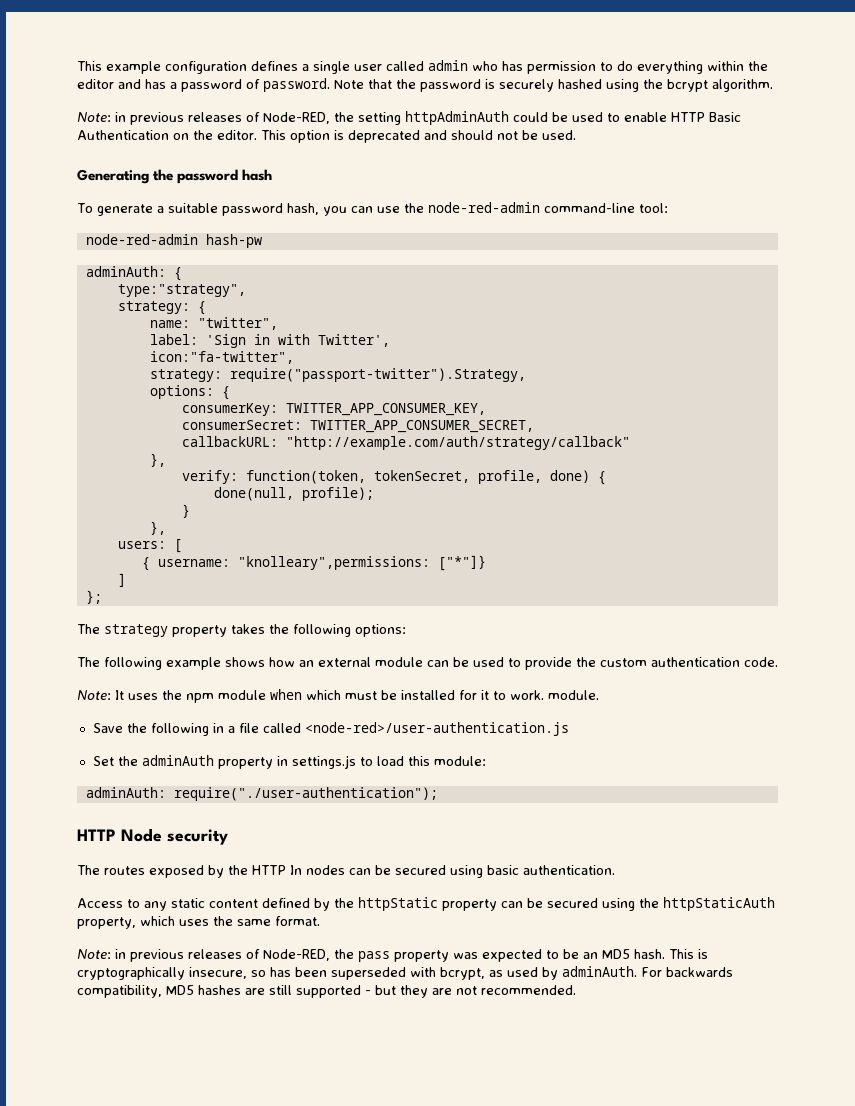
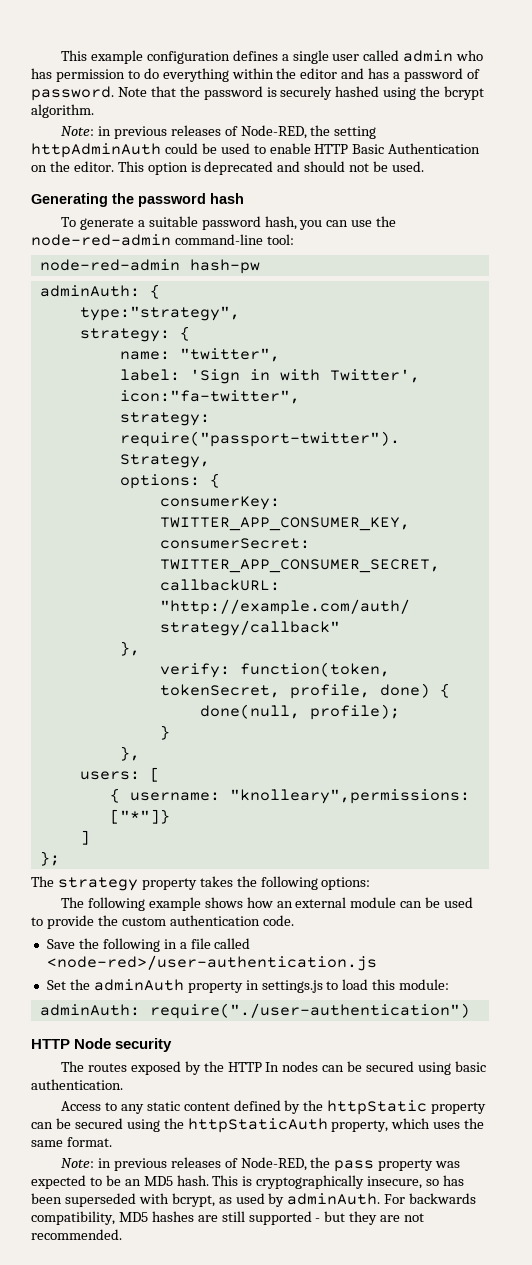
- Note: It uses the npm module when which must be installed for it to work. module.
- adminAuth: require("./user-authentication");
+ adminAuth: require("./user-authentication")

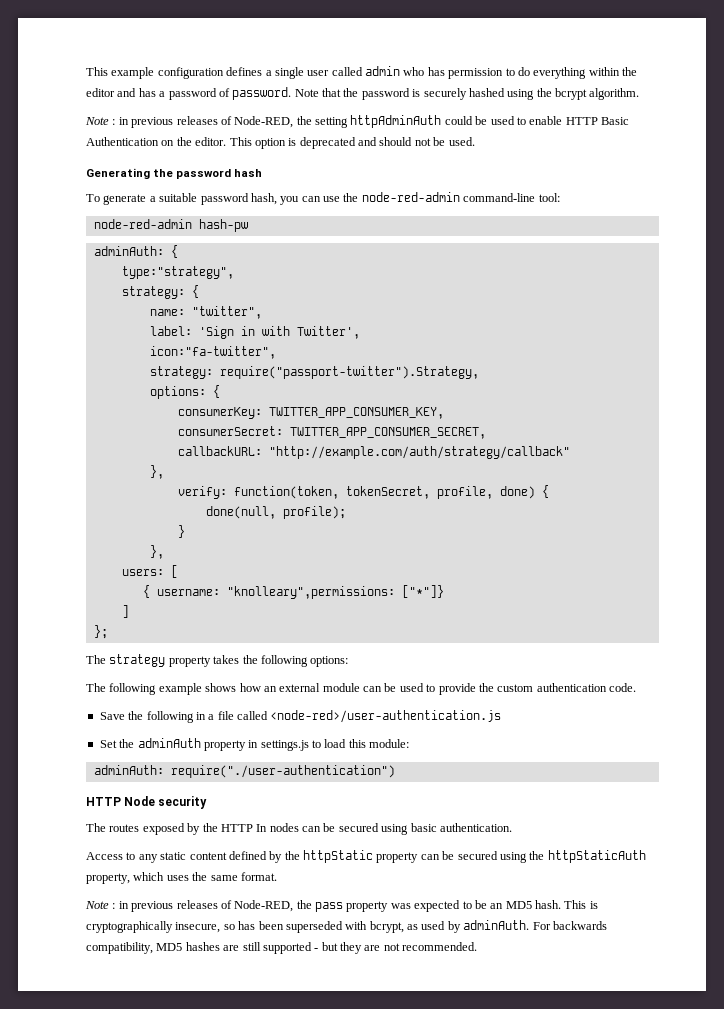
- Note: in previous releases of Node-RED, the setting httpAdminAuth could be used to enable HTTP Basic Authentication on the editor.
+ Note : in previous releases of Node-RED, the setting httpAdminAuth could be used to enable HTTP Basic Authentication on the editor.
- Note: in previous releases of Node-RED, the pass property was expected to be an MD5 hash.
+ Note : in previous releases of Node-RED, the pass property was expected to be an MD5 hash.

